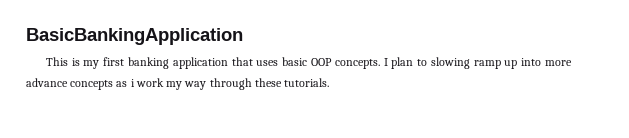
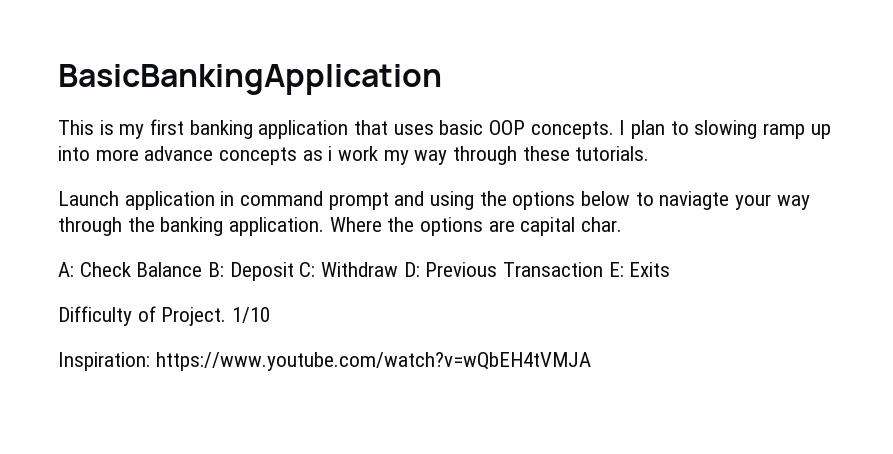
+ Launch application in command prompt and using the options below to naviagte your way through the banking application. Where the options are capital char.
+ A: Check Balance B: Deposit C: Withdraw D: Previous Transaction E: Exits
+ Difficulty of Project. 1/10
+ Inspiration: https://www.youtube.com/watch?v=wQbEH4tVMJA

